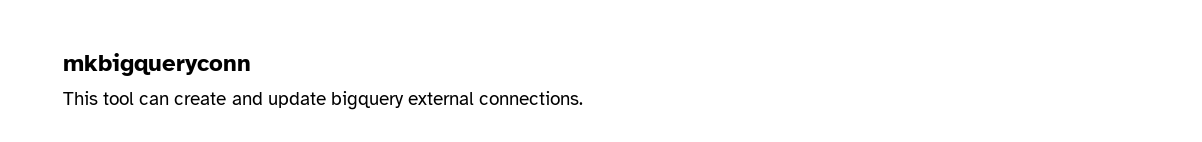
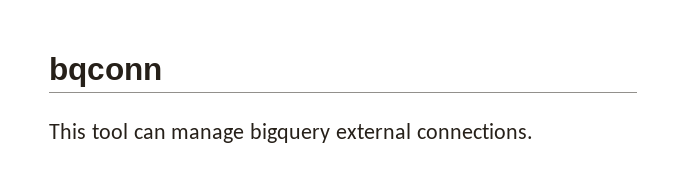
- mkbigqueryconn
+ bqconn
- This tool can create and update bigquery external connections.
+ This tool can manage bigquery external connections.

